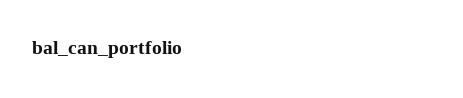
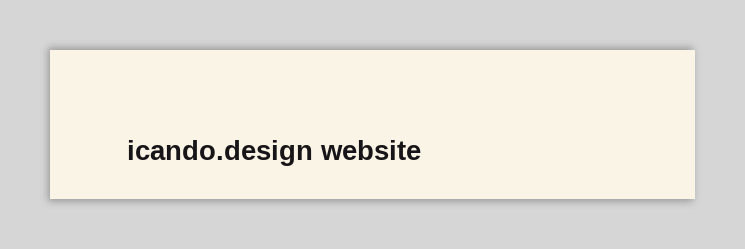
- bal_can_portfolio
+ icando.design website

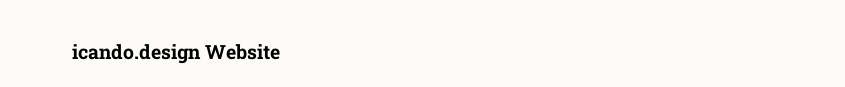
- icando.design website
+ icando.design Website

